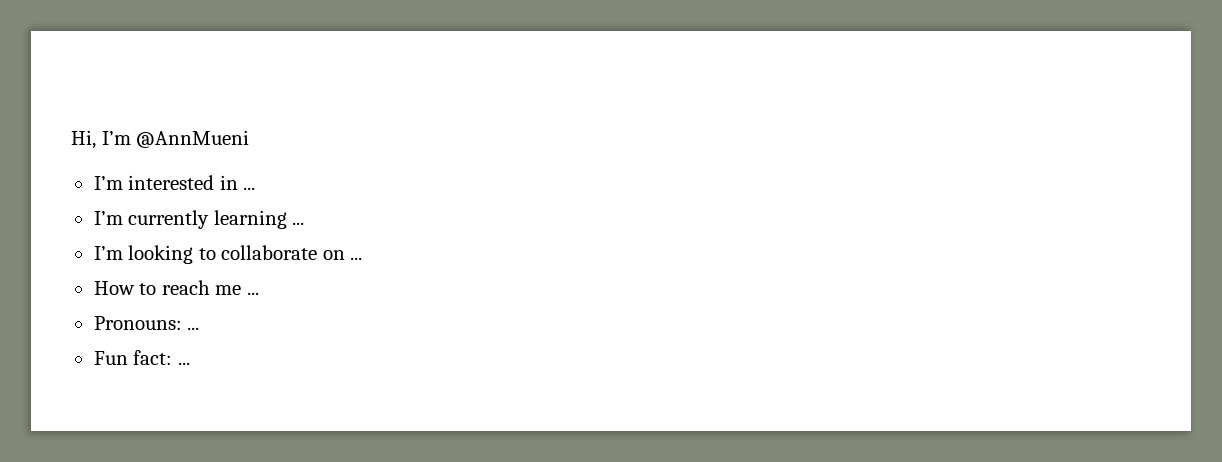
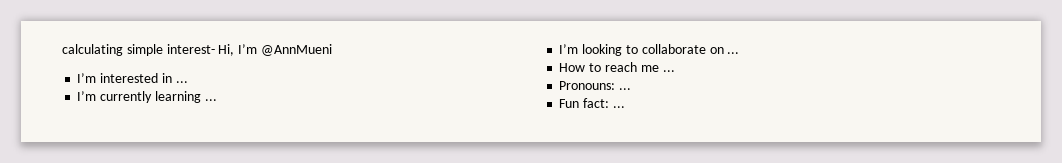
- Hi, I’m @AnnMueni
+ calculating simple interest- Hi, I’m @AnnMueni

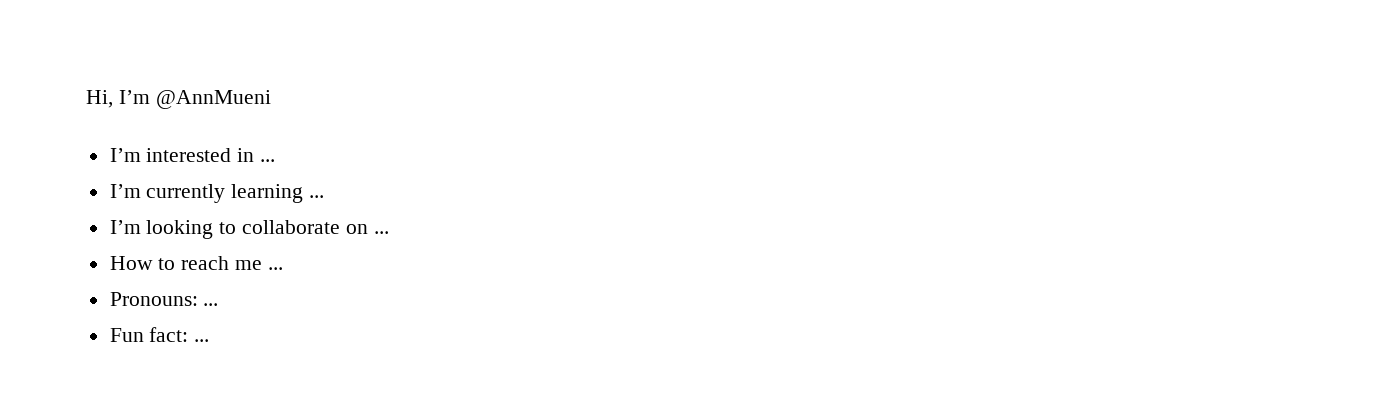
- calculating simple interest- Hi, I’m @AnnMueni
+ Hi, I’m @AnnMueni

